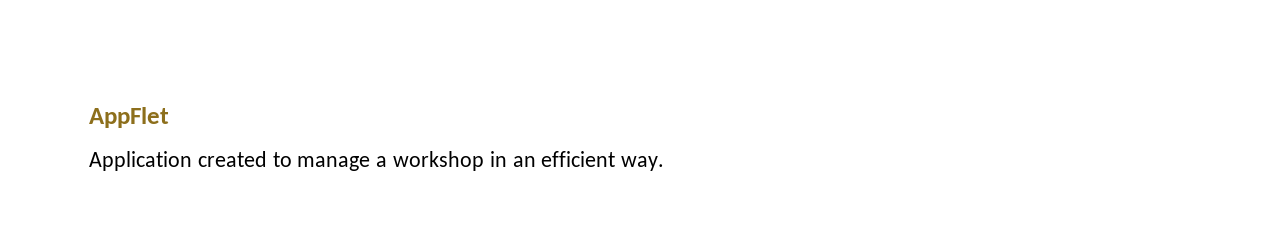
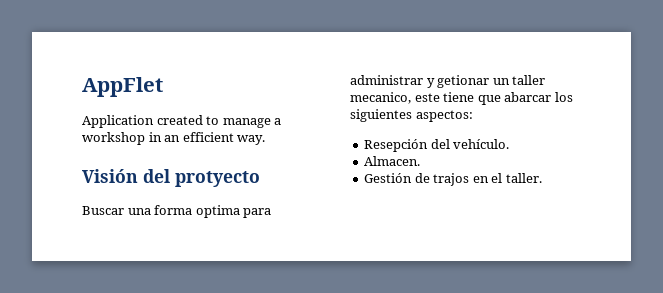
+ Visión del protyecto
+ Buscar una forma optima para administrar y getionar un taller mecanico, este tiene que abarcar los siguientes aspectos:
+ Resepción del vehículo.
+ Almacen.
+ Gestión de trajos en el taller.

